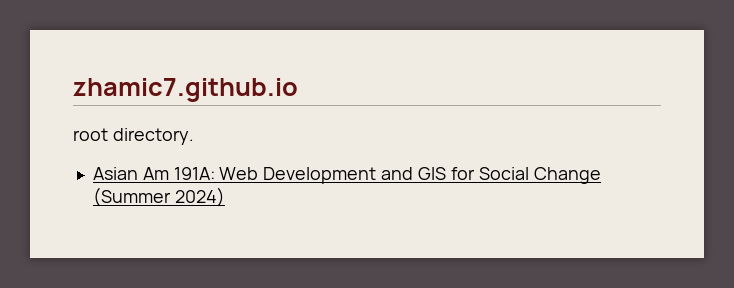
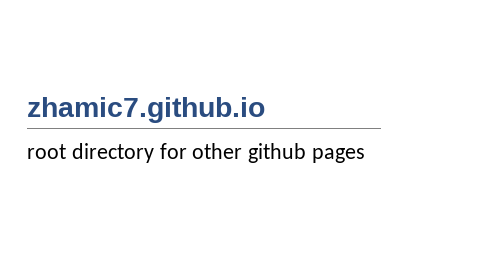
- root directory.
- Asian Am 191A: Web Development and GIS for Social Change (Summer 2024)
+ root directory for other github pages

